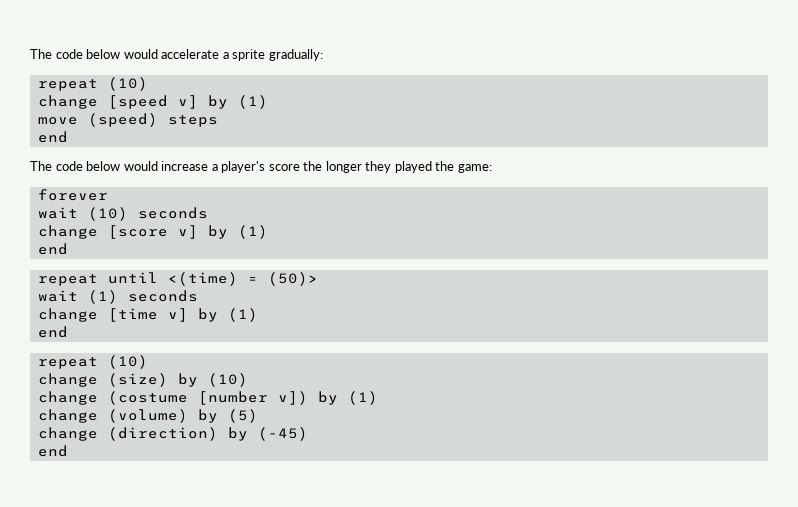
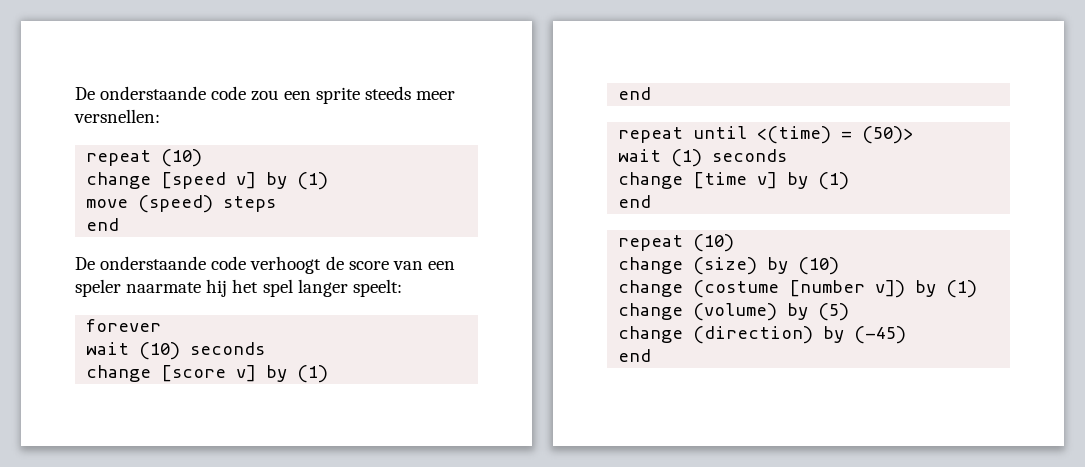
- The code below would accelerate a sprite gradually:
+ De onderstaande code zou een sprite steeds meer versnellen:
- The code below would increase a player's score the longer they played the game:
+ De onderstaande code verhoogt de score van een speler naarmate hij het spel langer speelt:

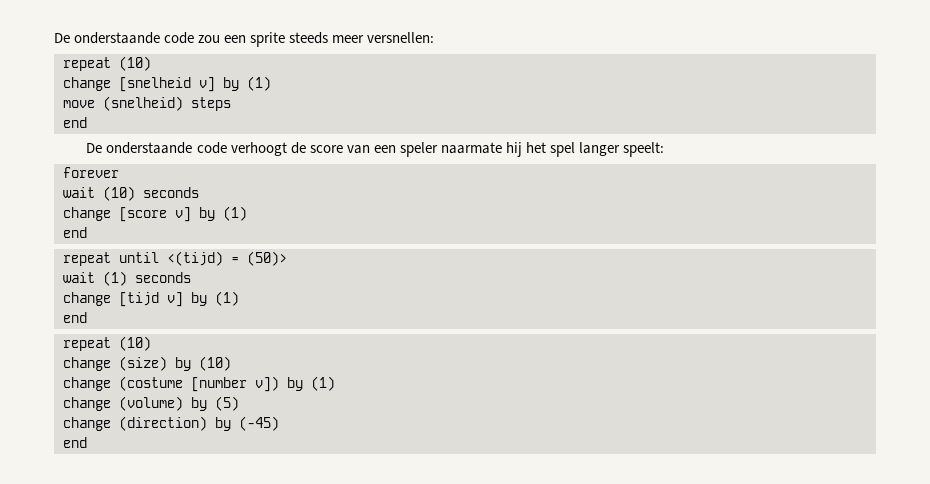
- change [speed v] by (1)
+ change [snelheid v] by (1)
- move (speed) steps
+ move (snelheid) steps
- repeat until <(time) = (50)>
+ repeat until <(tijd) = (50)>
- change [time v] by (1)
+ change [tijd v] by (1)

